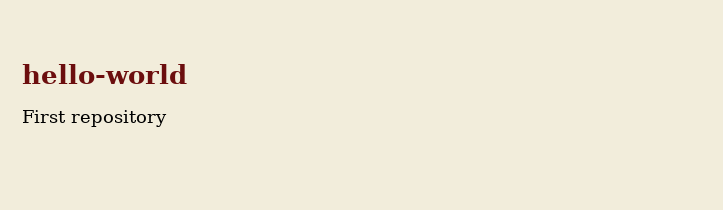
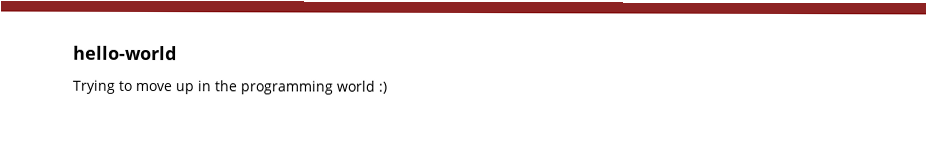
- First repository
+ Trying to move up in the programming world :)

